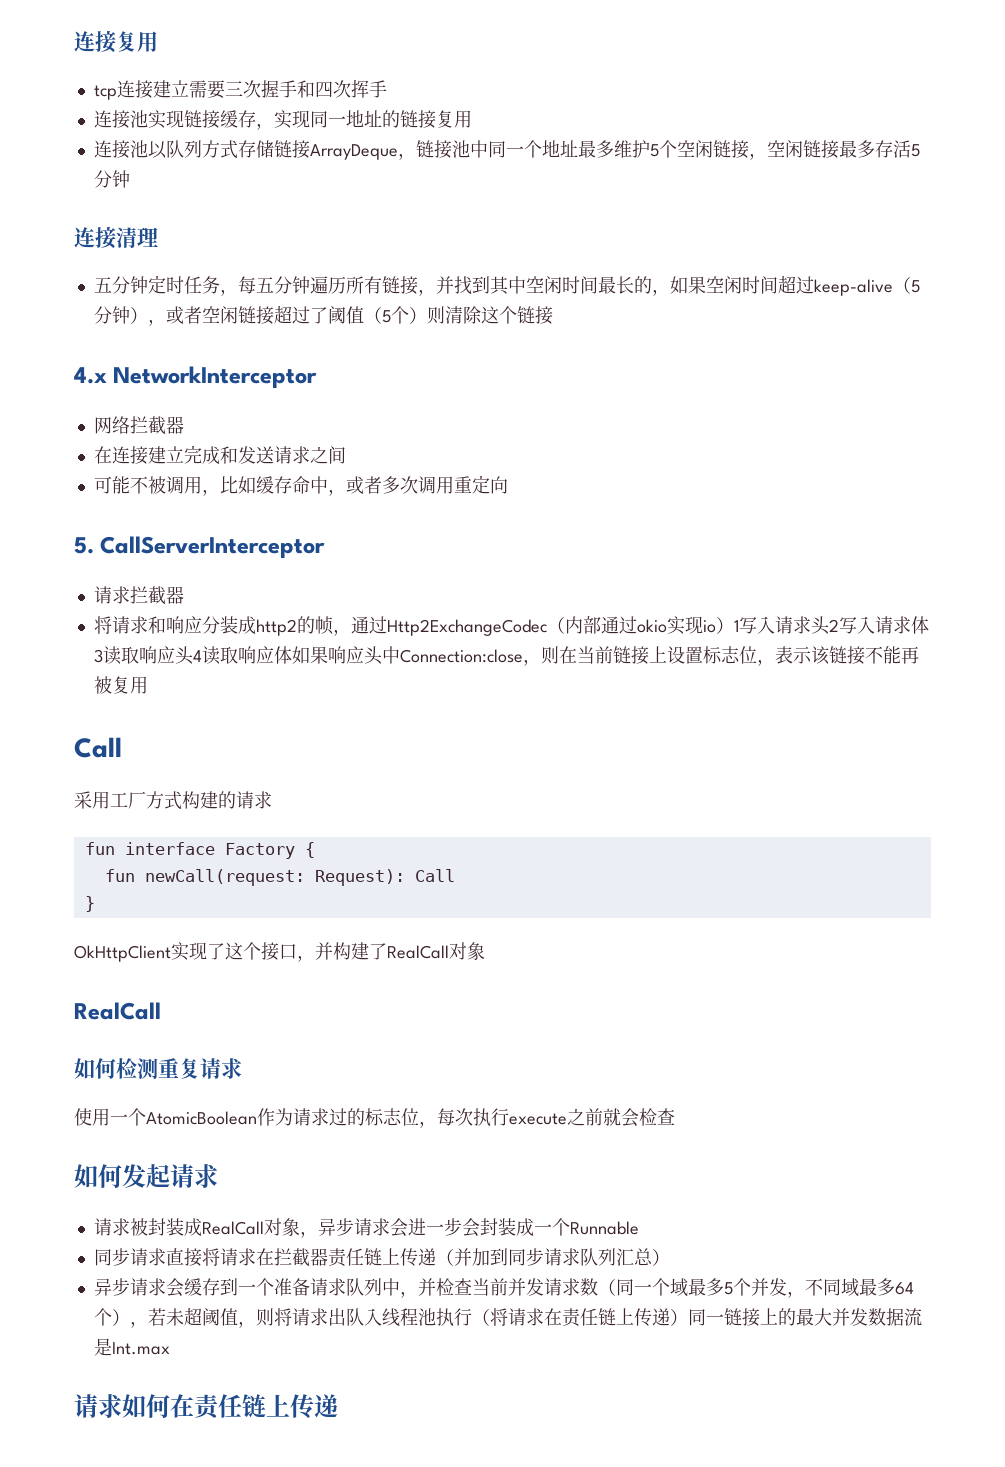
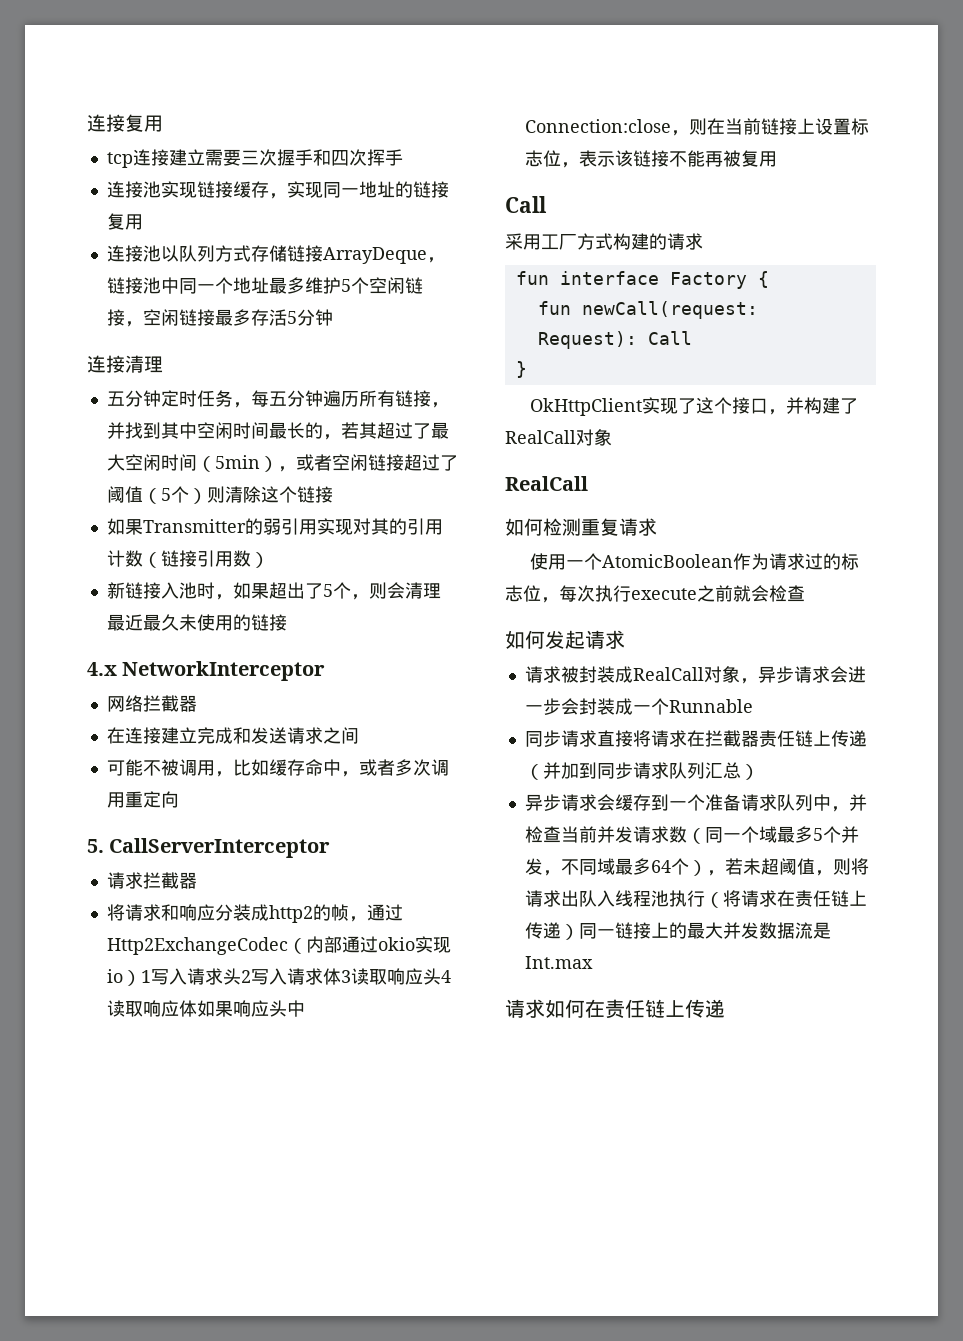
- 五分钟定时任务，每五分钟遍历所有链接，并找到其中空闲时间最长的，如果空闲时间超过keep-alive（5分钟），或者空闲链接超过了阈值（5个）则清除这个链接
+ 五分钟定时任务，每五分钟遍历所有链接，并找到其中空闲时间最长的，若其超过了最大空闲时间（5min），或者空闲链接超过了阈值（5个）则清除这个链接
+ 如果Transmitter的弱引用实现对其的引用计数（链接引用数）
+ 新链接入池时，如果超出了5个，则会清理最近最久未使用的链接

